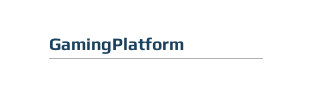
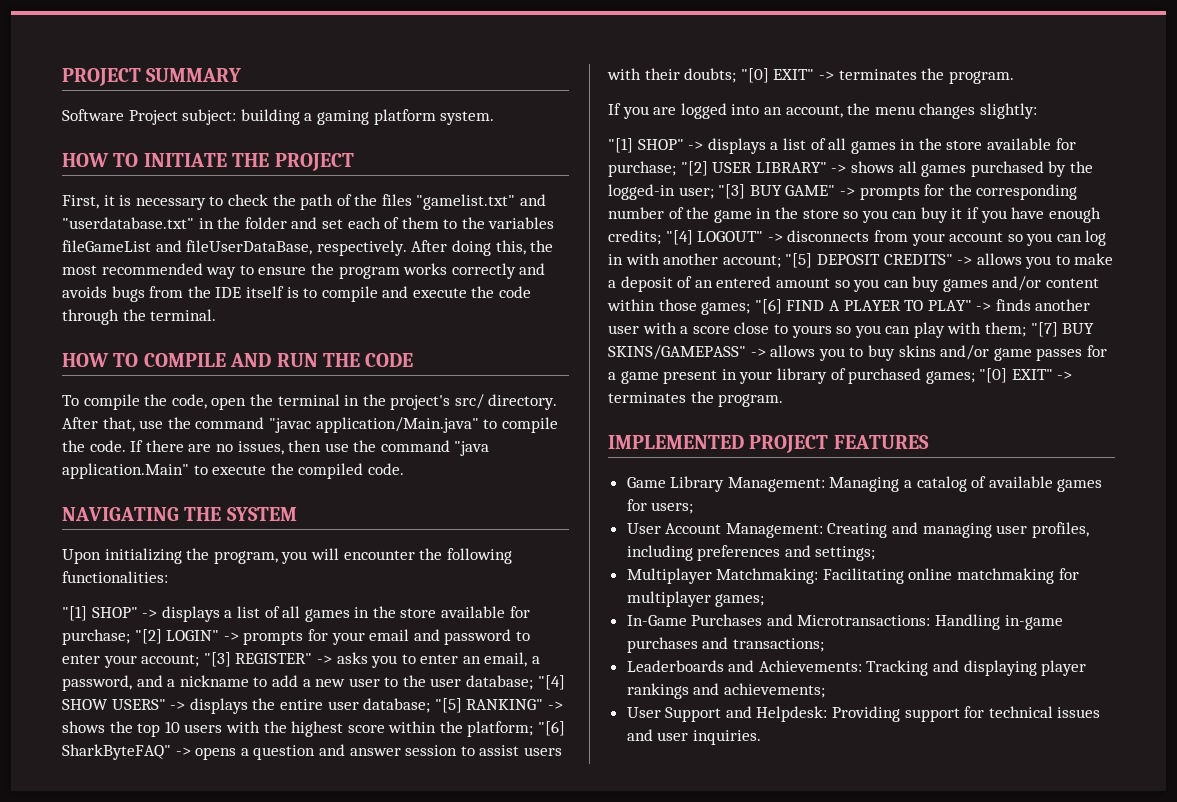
- GamingPlatform
+ PROJECT SUMMARY
+ Software Project subject: building a gaming platform system.
+ HOW TO INITIATE THE PROJECT
+ First, it is necessary to check the path of the files "gamelist.txt" and "userdatabase.txt" in the folder and set each of them to the variables fileGameList and fileUserDataBase, respectively. After doing this, the most recommended way to ensure the program works correctly and avoids bugs from the IDE itself is to compile and execute the code through the terminal.
+ HOW TO COMPILE AND RUN THE CODE
+ To compile the code, open the terminal in the project's src/ directory. After that, use the command "javac application/Main.java" to compile the code. If there are no issues, then use the command "java application.Main" to execute the compiled code.
+ NAVIGATING THE SYSTEM
+ Upon initializing the program, you will encounter the following functionalities:
+ "[1] SHOP" -> displays a list of all games in the store available for purchase; "[2] LOGIN" -> prompts for your email and password to enter your account; "[3] REGISTER" -> asks you to enter an email, a password, and a nickname to add a new user to the user database; "[4] SHOW USERS" -> displays the entire user database; "[5] RANKING" -> shows the top 10 users with the highest score within the platform; "[6] SharkByteFAQ" -> opens a question and answer session to assist users with their doubts; "[0] EXIT" -> terminates the program.
+ If you are logged into an account, the menu changes slightly:
+ "[1] SHOP" -> displays a list of all games in the store available for purchase; "[2] USER LIBRARY" -> shows all games purchased by the logged-in user; "[3] BUY GAME" -> prompts for the corresponding number of the game in the store so you can buy it if you have enough credits; "[4] LOGOUT" -> disconnects from your account so you can log in with another account; "[5] DEPOSIT CREDITS" -> allows you to make a deposit of an entered amount so you can buy games and/or content within those games; "[6] FIND A PLAYER TO PLAY" -> finds another user with a score close to yours so you can play with them; "[7] BUY SKINS/GAMEPASS" -> allows you to buy skins and/or game passes for a game present in your library of purchased games; "[0] EXIT" -> terminates the program.
+ IMPLEMENTED PROJECT FEATURES
+ Game Library Management: Managing a catalog of available games for users;
+ User Account Management: Creating and managing user profiles, including preferences and settings;
+ Multiplayer Matchmaking: Facilitating online matchmaking for multiplayer games;
+ In-Game Purchases and Microtransactions: Handling in-game purchases and transactions;
+ Leaderboards and Achievements: Tracking and displaying player rankings and achievements;
+ User Support and Helpdesk: Providing support for technical issues and user inquiries.

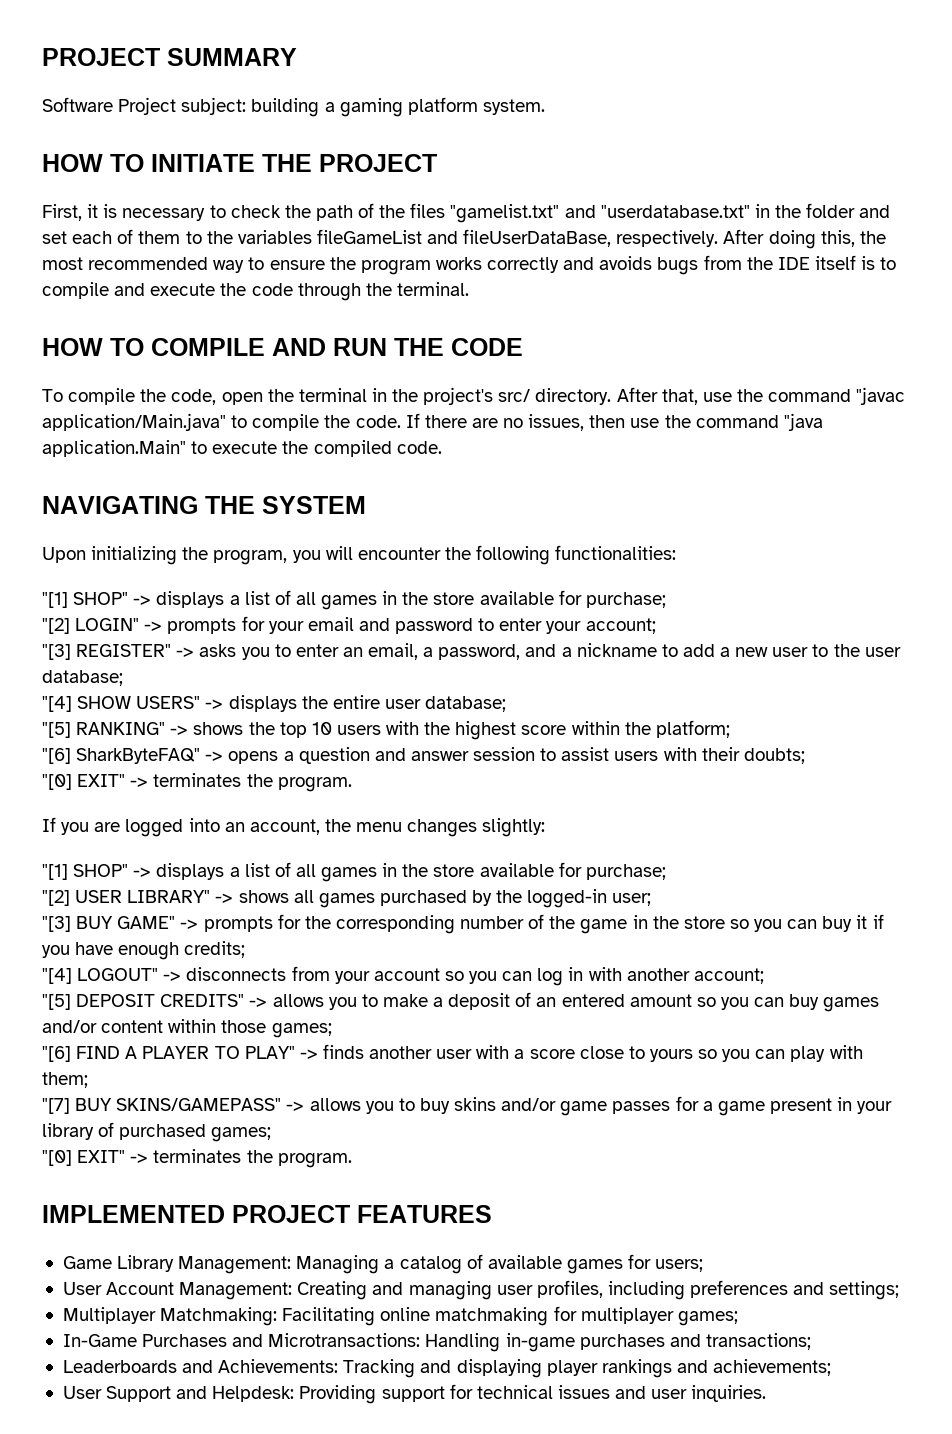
  Upon initializing the program, you will encounter the following functionalities:
- "[1] SHOP" -> displays a list of all games in the store available for purchase; "[2] LOGIN" -> prompts for your email and password to enter your account; "[3] REGISTER" -> asks you to enter an email, a password, and a nickname to add a new user to the user database; "[4] SHOW USERS" -> displays the entire user database; "[5] RANKING" -> shows the top 10 users with the highest score within the platform; "[6] SharkByteFAQ" -> opens a question and answer session to assist users with their doubts; "[0] EXIT" -> terminates the program.
+ "[1] SHOP" -> displays a list of all games in the store available for purchase;
+ "[2] LOGIN" -> prompts for your email and password to enter your account;
+ "[3] REGISTER" -> asks you to enter an email, a password, and a nickname to add a new user to the user database;
+ "[4] SHOW USERS" -> displays the entire user database;
+ "[5] RANKING" -> shows the top 10 users with the highest score within the platform;
+ "[6] SharkByteFAQ" -> opens a question and answer session to assist users with their doubts;
+ "[0] EXIT" -> terminates the program.
  If you are logged into an account, the menu changes slightly:
- "[1] SHOP" -> displays a list of all games in the store available for purchase; "[2] USER LIBRARY" -> shows all games purchased by the logged-in user; "[3] BUY GAME" -> prompts for the corresponding number of the game in the store so you can buy it if you have enough credits; "[4] LOGOUT" -> disconnects from your account so you can log in with another account; "[5] DEPOSIT CREDITS" -> allows you to make a deposit of an entered amount so you can buy games and/or content within those games; "[6] FIND A PLAYER TO PLAY" -> finds another user with a score close to yours so you can play with them; "[7] BUY SKINS/GAMEPASS" -> allows you to buy skins and/or game passes for a game present in your library of purchased games; "[0] EXIT" -> terminates the program.
+ "[1] SHOP" -> displays a list of all games in the store available for purchase;
+ "[2] USER LIBRARY" -> shows all games purchased by the logged-in user;
+ "[3] BUY GAME" -> prompts for the corresponding number of the game in the store so you can buy it if you have enough credits;
+ "[4] LOGOUT" -> disconnects from your account so you can log in with another account;
+ "[5] DEPOSIT CREDITS" -> allows you to make a deposit of an entered amount so you can buy games and/or content within those games;
+ "[6] FIND A PLAYER TO PLAY" -> finds another user with a score close to yours so you can play with them;
+ "[7] BUY SKINS/GAMEPASS" -> allows you to buy skins and/or game passes for a game present in your library of purchased games;
+ "[0] EXIT" -> terminates the program.

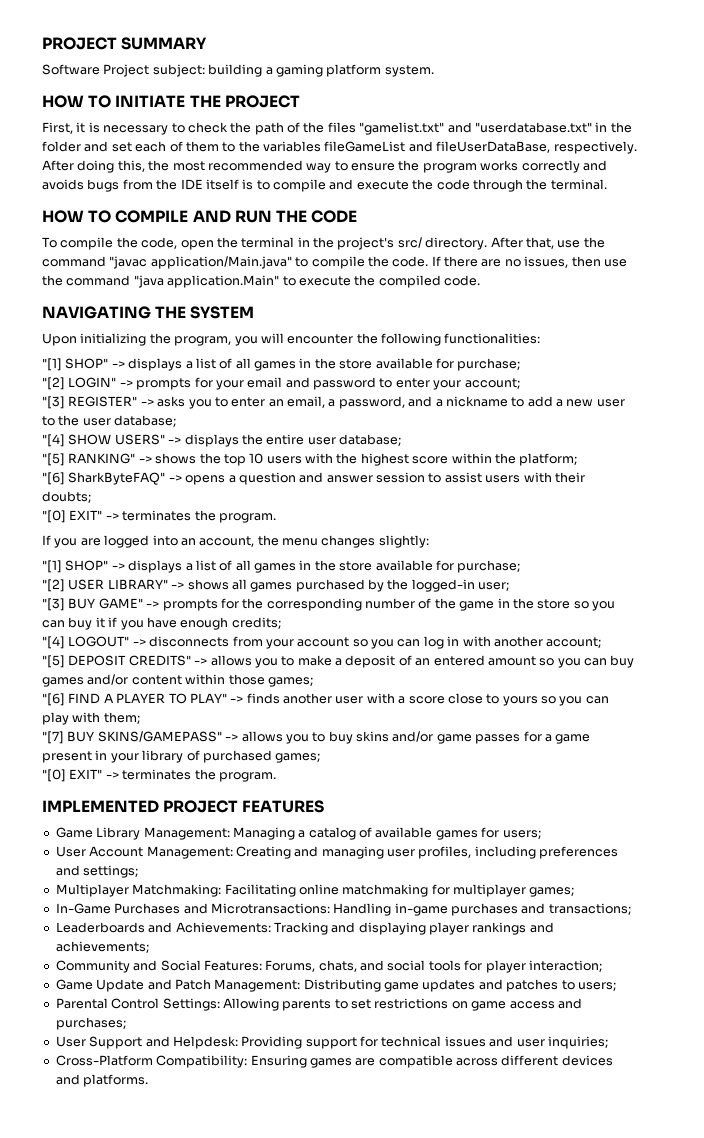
+ Community and Social Features: Forums, chats, and social tools for player interaction;
+ Game Update and Patch Management: Distributing game updates and patches to users;
+ Parental Control Settings: Allowing parents to set restrictions on game access and purchases;
- User Support and Helpdesk: Providing support for technical issues and user inquiries.
+ User Support and Helpdesk: Providing support for technical issues and user inquiries;
+ Cross-Platform Compatibility: Ensuring games are compatible across different devices and platforms.

